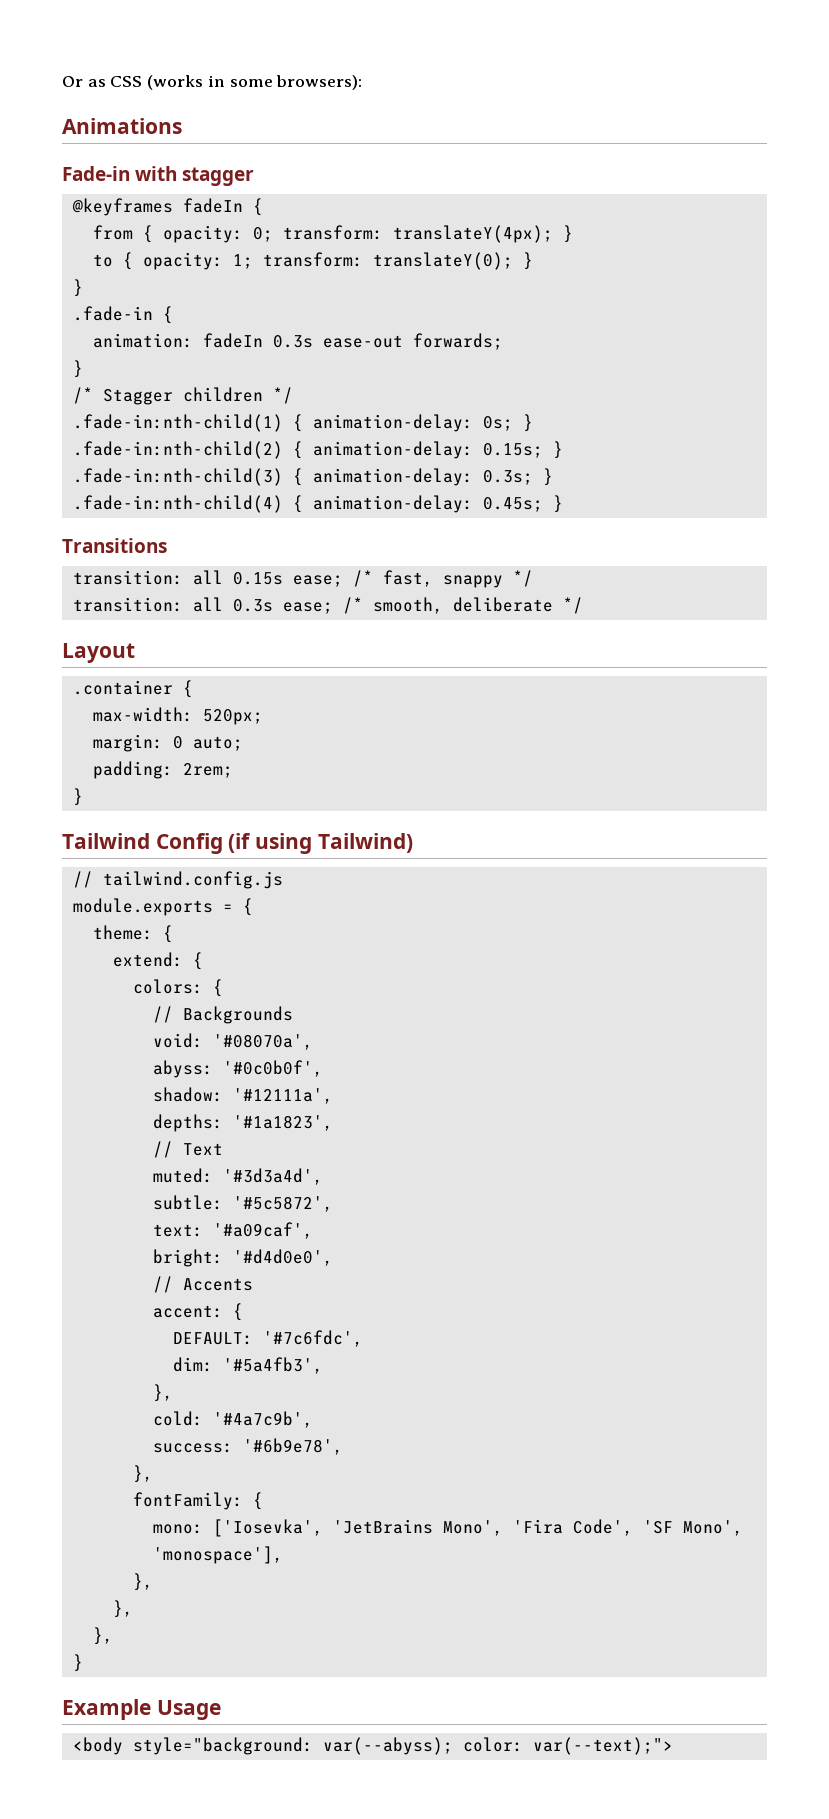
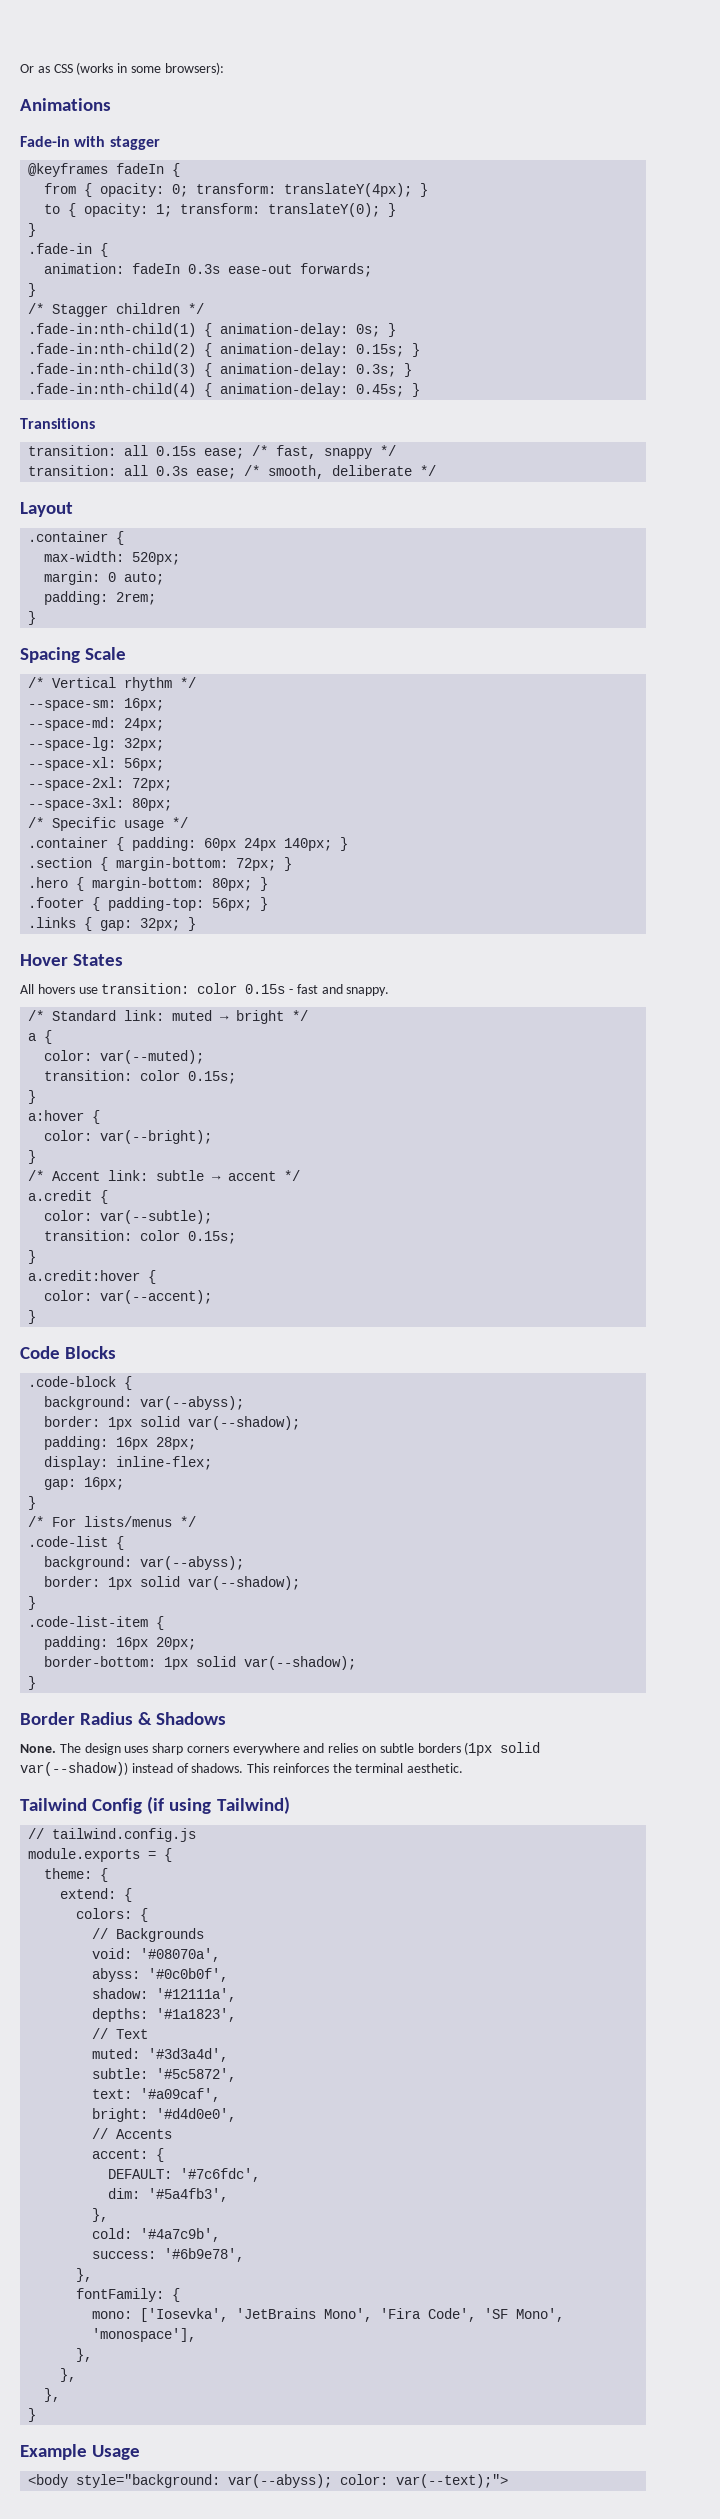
+ Spacing Scale
+ /* Vertical rhythm */
+ --space-sm: 16px;
+ --space-md: 24px;
+ --space-lg: 32px;
+ --space-xl: 56px;
+ --space-2xl: 72px;
+ --space-3xl: 80px;
+ /* Specific usage */
+ .container { padding: 60px 24px 140px; }
+ .section { margin-bottom: 72px; }
+ .hero { margin-bottom: 80px; }
+ .footer { padding-top: 56px; }
+ .links { gap: 32px; }
+ Hover States
+ All hovers use transition: color 0.15s - fast and snappy.
+ /* Standard link: muted → bright */
+ a {
+ color: var(--muted);
+ transition: color 0.15s;
+ }
+ a:hover {
+ color: var(--bright);
+ }
+ /* Accent link: subtle → accent */
+ a.credit {
+ color: var(--subtle);
+ transition: color 0.15s;
+ }
+ a.credit:hover {
+ color: var(--accent);
+ }
+ Code Blocks
+ .code-block {
+ background: var(--abyss);
+ border: 1px solid var(--shadow);
+ padding: 16px 28px;
+ display: inline-flex;
+ gap: 16px;
+ }
+ /* For lists/menus */
+ .code-list {
+ background: var(--abyss);
+ border: 1px solid var(--shadow);
+ }
+ .code-list-item {
+ padding: 16px 20px;
+ border-bottom: 1px solid var(--shadow);
+ }
+ Border Radius & Shadows
+ None. The design uses sharp corners everywhere and relies on subtle borders (1px solid var(--shadow)) instead of shadows. This reinforces the terminal aesthetic.

